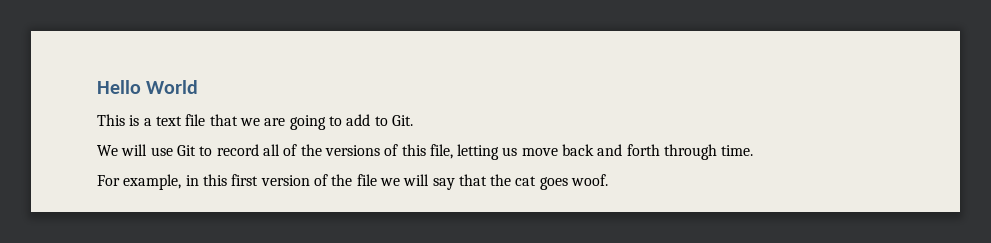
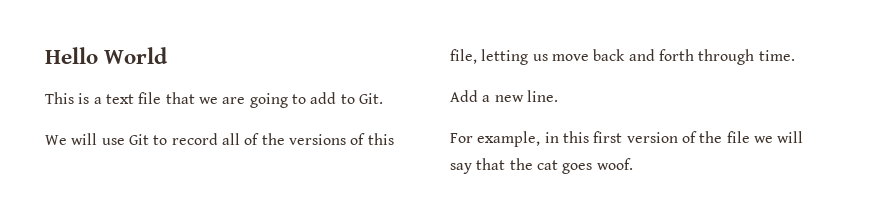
+ Add a new line.

